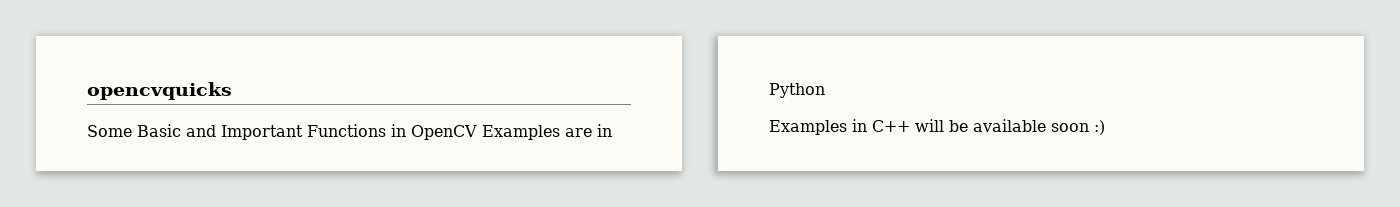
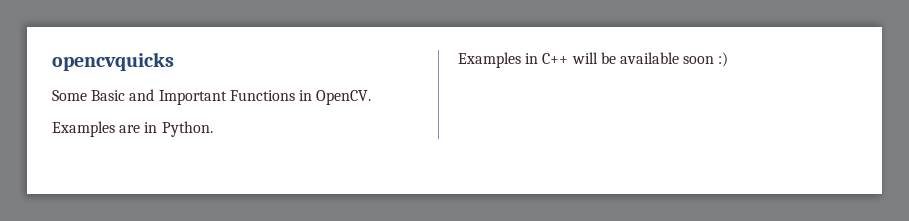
- Some Basic and Important Functions in OpenCV Examples are in Python
+ Some Basic and Important Functions in OpenCV.
+ Examples are in Python.

